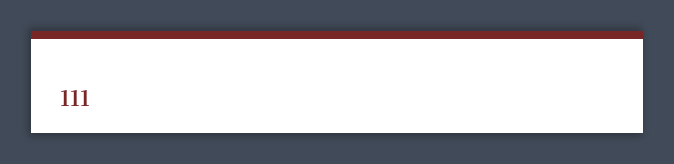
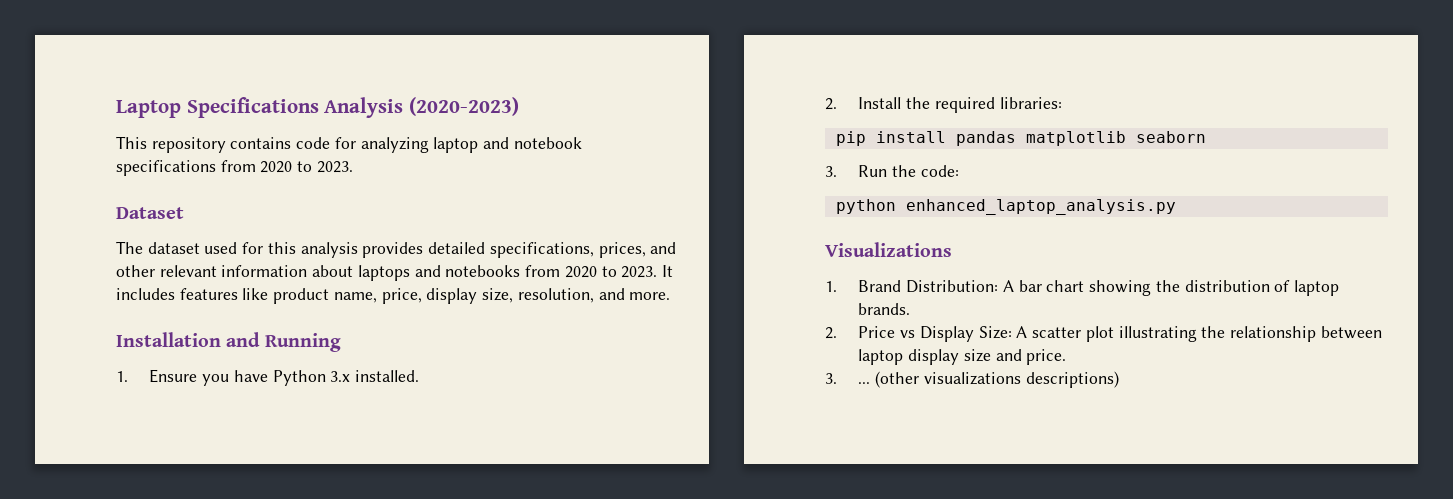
- 111
+ Laptop Specifications Analysis (2020-2023)
+ This repository contains code for analyzing laptop and notebook specifications from 2020 to 2023.
+ Dataset
+ The dataset used for this analysis provides detailed specifications, prices, and other relevant information about laptops and notebooks from 2020 to 2023. It includes features like product name, price, display size, resolution, and more.
+ Installation and Running
+ 1. Ensure you have Python 3.x installed.
+ 2. Install the required libraries:
+ pip install pandas matplotlib seaborn
+ 3. Run the code:
+ python enhanced_laptop_analysis.py
+ Visualizations
+ 1. Brand Distribution: A bar chart showing the distribution of laptop brands.
+ 2. Price vs Display Size: A scatter plot illustrating the relationship between laptop display size and price.
+ 3. ... (other visualizations descriptions)

